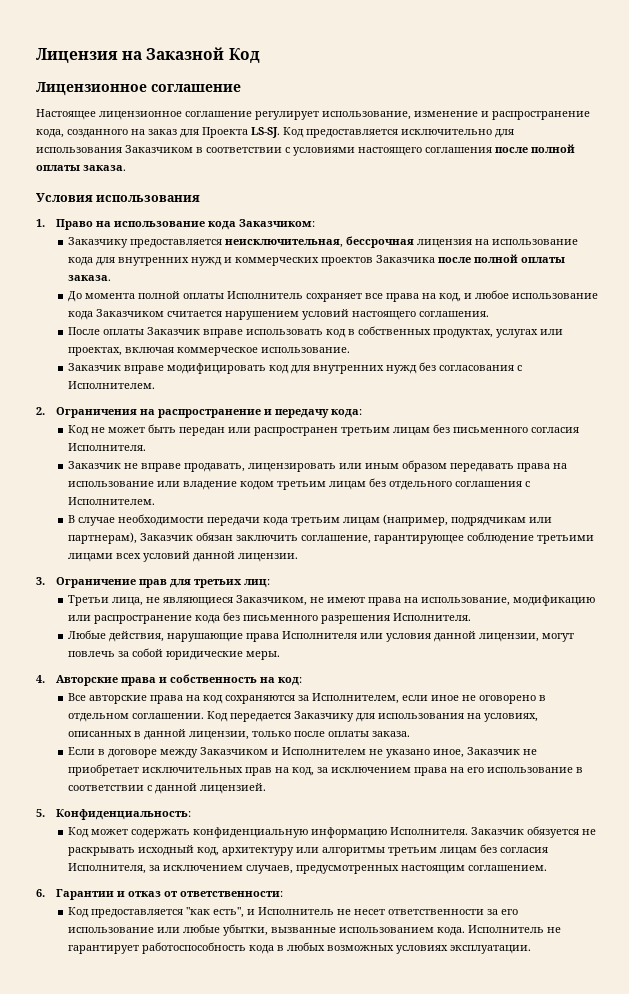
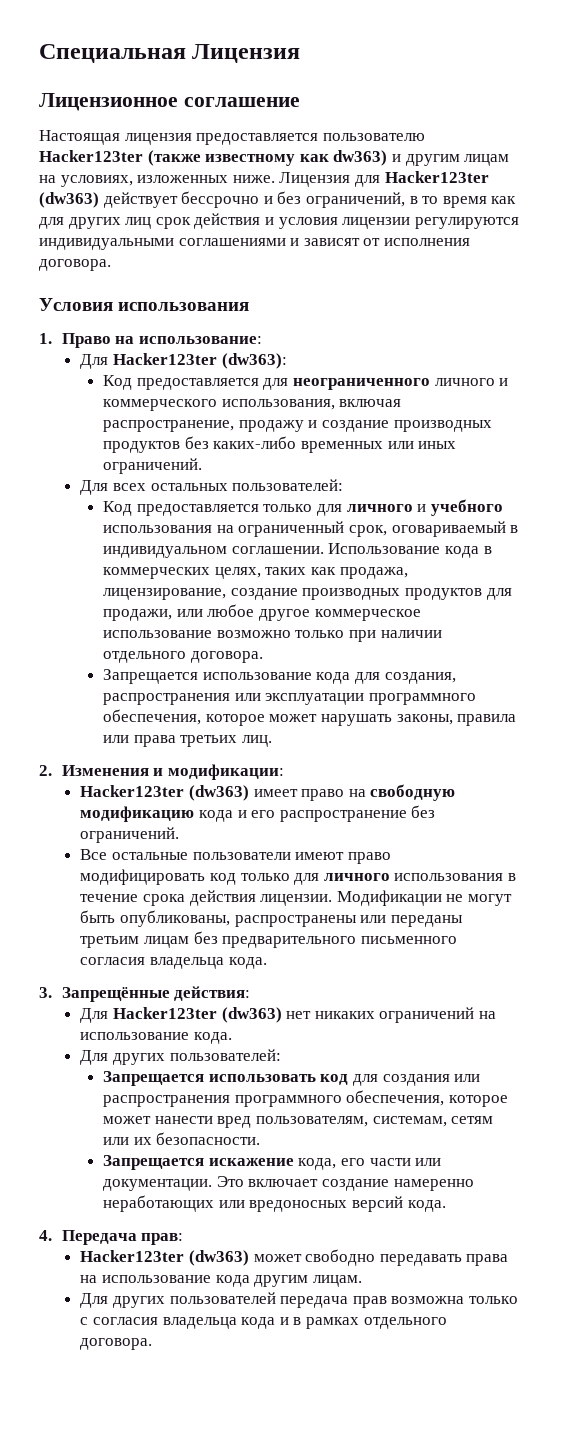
- Лицензия на Заказной Код
+ Специальная Лицензия
- Настоящее лицензионное соглашение регулирует использование, изменение и распространение кода, созданного на заказ для Проекта LS-SJ. Код предоставляется исключительно для использования Заказчиком в соответствии с условиями настоящего соглашения после полной оплаты заказа.
+ Настоящая лицензия предоставляется пользователю Hacker123ter (также известному как dw363) и другим лицам на условиях, изложенных ниже. Лицензия для Hacker123ter (dw363) действует бессрочно и без ограничений, в то время как для других лиц срок действия и условия лицензии регулируются индивидуальными соглашениями и зависят от исполнения договора.
- 1. Право на использование кода Заказчиком:
- Заказчику предоставляется неисключительная, бессрочная лицензия на использование кода для внутренних нужд и коммерческих проектов Заказчика после полной оплаты заказа.
- До момента полной оплаты Исполнитель сохраняет все права на код, и любое использование кода Заказчиком считается нарушением условий настоящего соглашения.
- После оплаты Заказчик вправе использовать код в собственных продуктах, услугах или проектах, включая коммерческое использование.
- Заказчик вправе модифицировать код для внутренних нужд без согласования с Исполнителем.
- 2. Ограничения на распространение и передачу кода:
- Код не может быть передан или распространен третьим лицам без письменного согласия Исполнителя.
- Заказчик не вправе продавать, лицензировать или иным образом передавать права на использование или владение кодом третьим лицам без отдельного соглашения с Исполнителем.
- В случае необходимости передачи кода третьим лицам (например, подрядчикам или партнерам), Заказчик обязан заключить соглашение, гарантирующее соблюдение третьими лицами всех условий данной лицензии.
- 3. Ограничение прав для третьих лиц:
- Третьи лица, не являющиеся Заказчиком, не имеют права на использование, модификацию или распространение кода без письменного разрешения Исполнителя.
- Любые действия, нарушающие права Исполнителя или условия данной лицензии, могут повлечь за собой юридические меры.
- 4. Авторские права и собственность на код:
- Все авторские права на код сохраняются за Исполнителем, если иное не оговорено в отдельном соглашении. Код передается Заказчику для использования на условиях, описанных в данной лицензии, только после оплаты заказа.
- Если в договоре между Заказчиком и Исполнителем не указано иное, Заказчик не приобретает исключительных прав на код, за исключением права на его использование в соответствии с данной лицензией.
- 5. Конфиденциальность:
- Код может содержать конфиденциальную информацию Исполнителя. Заказчик обязуется не раскрывать исходный код, архитектуру или алгоритмы третьим лицам без согласия Исполнителя, за исключением случаев, предусмотренных настоящим соглашением.
- 6. Гарантии и отказ от ответственности:
- Код предоставляется "как есть", и Исполнитель не несет ответственности за его использование или любые убытки, вызванные использованием кода. Исполнитель не гарантирует работоспособность кода в любых возможных условиях эксплуатации.
+ 1. Право на использование:
+ Для Hacker123ter (dw363):
+ Код предоставляется для неограниченного личного и коммерческого использования, включая распространение, продажу и создание производных продуктов без каких-либо временных или иных ограничений.
+ Для всех остальных пользователей:
+ Код предоставляется только для личного и учебного использования на ограниченный срок, оговариваемый в индивидуальном соглашении. Использование кода в коммерческих целях, таких как продажа, лицензирование, создание производных продуктов для продажи, или любое другое коммерческое использование возможно только при наличии отдельного договора.
+ Запрещается использование кода для создания, распространения или эксплуатации программного обеспечения, которое может нарушать законы, правила или права третьих лиц.
+ 2. Изменения и модификации:
+ Hacker123ter (dw363) имеет право на свободную модификацию кода и его распространение без ограничений.
+ Все остальные пользователи имеют право модифицировать код только для личного использования в течение срока действия лицензии. Модификации не могут быть опубликованы, распространены или переданы третьим лицам без предварительного письменного согласия владельца кода.
+ 3. Запрещённые действия:
+ Для Hacker123ter (dw363) нет никаких ограничений на использование кода.
+ Для других пользователей:
+ Запрещается использовать код для создания или распространения программного обеспечения, которое может нанести вред пользователям, системам, сетям или их безопасности.
+ Запрещается искажение кода, его части или документации. Это включает создание намеренно неработающих или вредоносных версий кода.
+ 4. Передача прав:
+ Hacker123ter (dw363) может свободно передавать права на использование кода другим лицам.
+ Для других пользователей передача прав возможна только с согласия владельца кода и в рамках отдельного договора.

